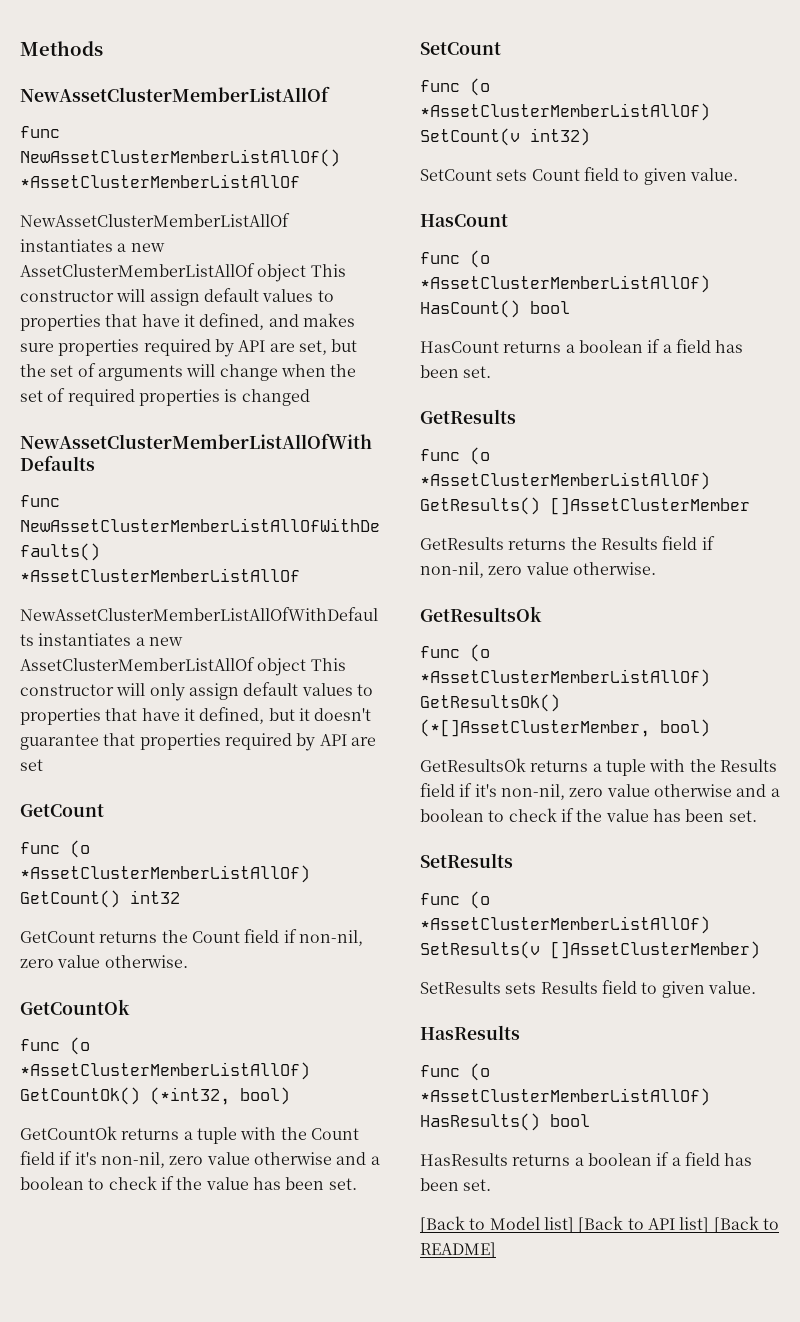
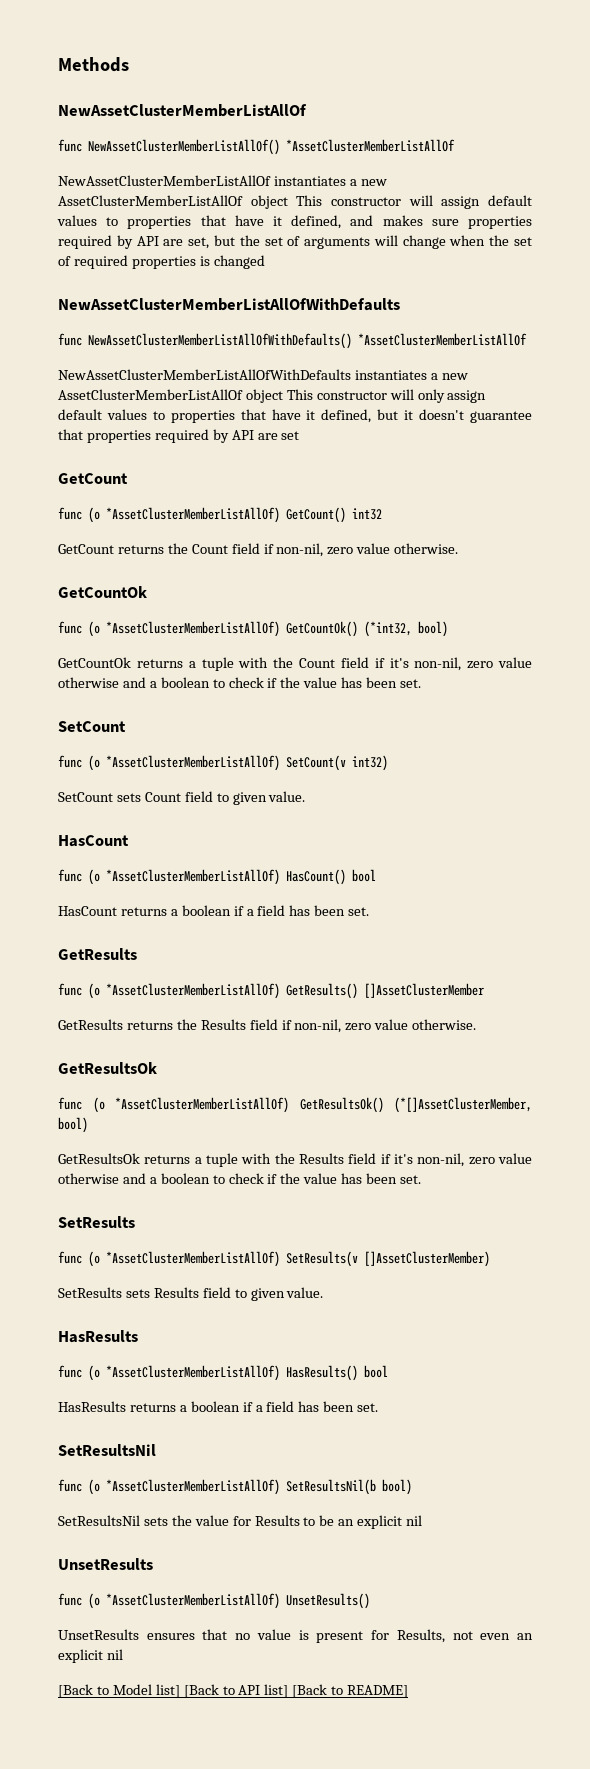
  HasResults returns a boolean if a field has been set.
+ SetResultsNil
+ func (o *AssetClusterMemberListAllOf) SetResultsNil(b bool)
+ SetResultsNil sets the value for Results to be an explicit nil
+ UnsetResults
+ func (o *AssetClusterMemberListAllOf) UnsetResults()
+ UnsetResults ensures that no value is present for Results, not even an explicit nil

